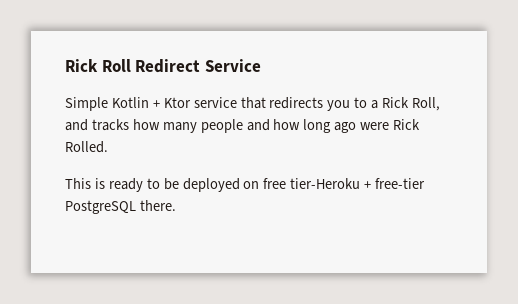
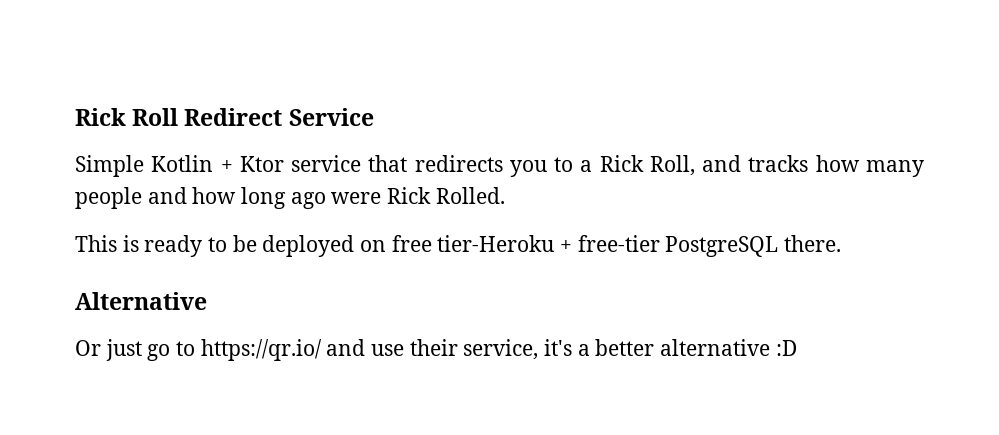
+ Alternative
+ Or just go to https://qr.io/ and use their service, it's a better alternative :D

